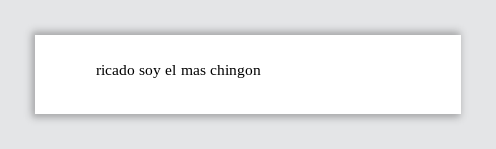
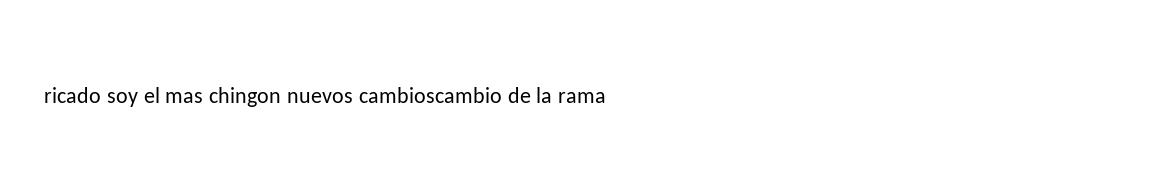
- ricado soy el mas chingon
+ ricado soy el mas chingon nuevos cambioscambio de la rama

